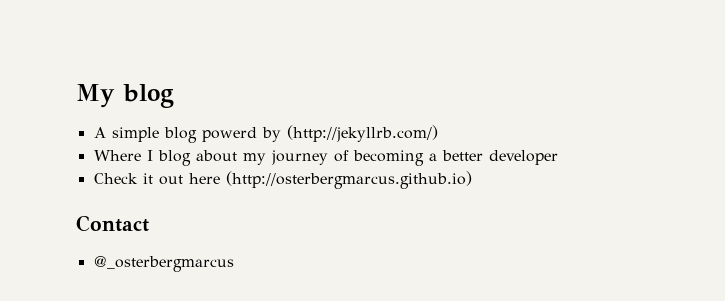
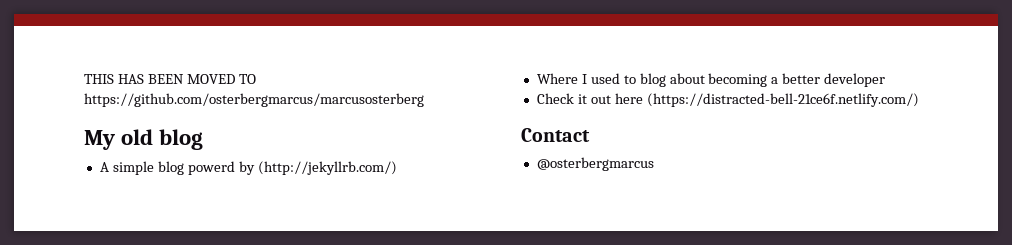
- My blog
+ THIS HAS BEEN MOVED TO https://github.com/osterbergmarcus/marcusosterberg
+ My old blog
- Where I blog about my journey of becoming a better developer
+ Where I used to blog about becoming a better developer
- Check it out here (http://osterbergmarcus.github.io)
+ Check it out here (https://distracted-bell-21ce6f.netlify.com/)
- @_osterbergmarcus
+ @osterbergmarcus

